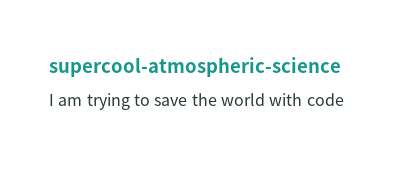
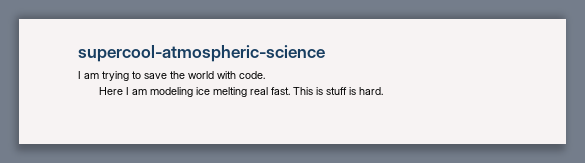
- I am trying to save the world with code
+ I am trying to save the world with code.
+ Here I am modeling ice melting real fast. This is stuff is hard.

